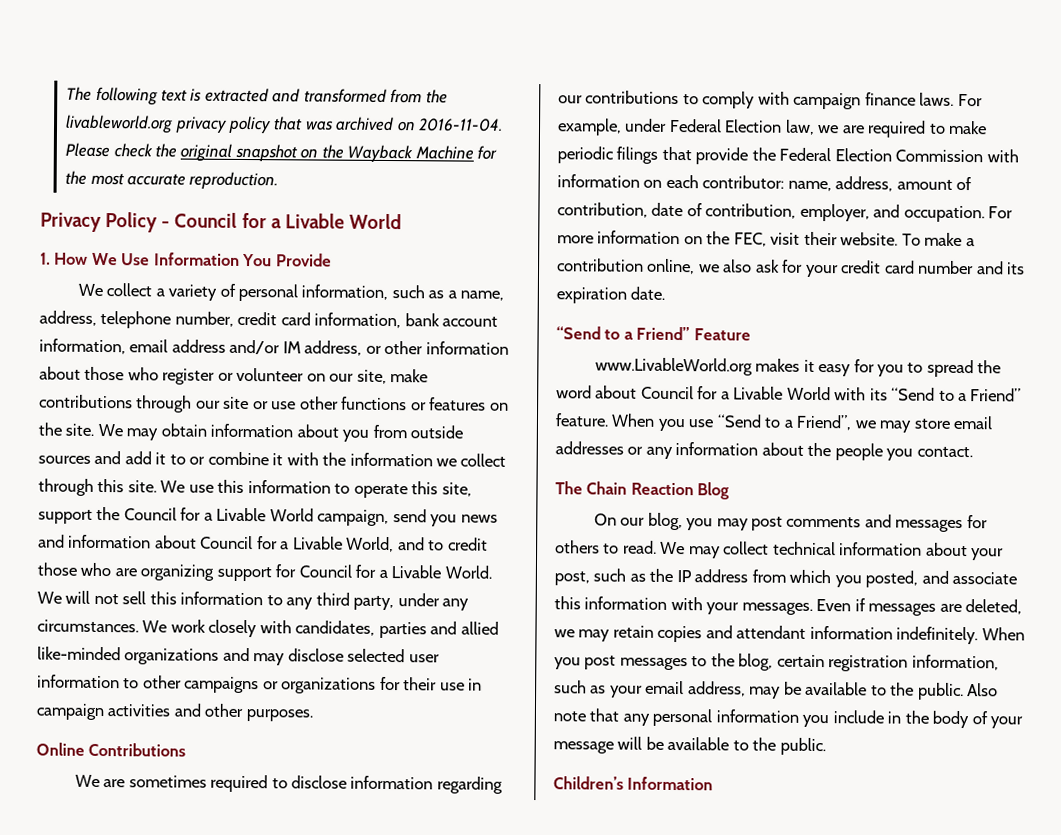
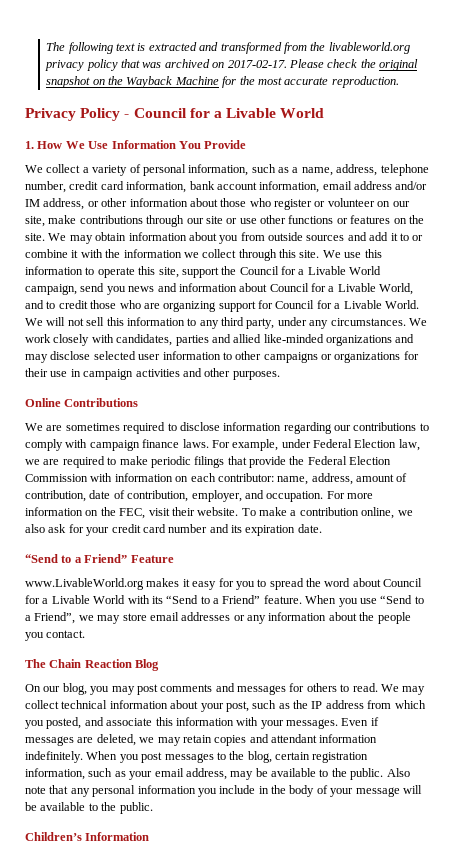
- The following text is extracted and transformed from the livableworld.org privacy policy that was archived on 2016-11-04.
+ The following text is extracted and transformed from the livableworld.org privacy policy that was archived on 2017-02-17.

